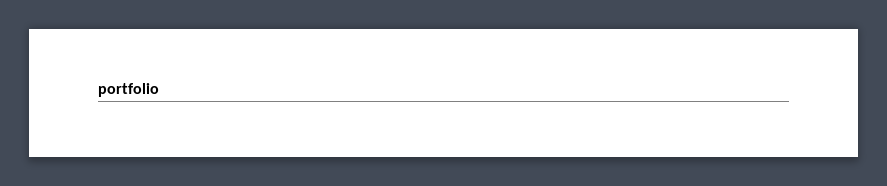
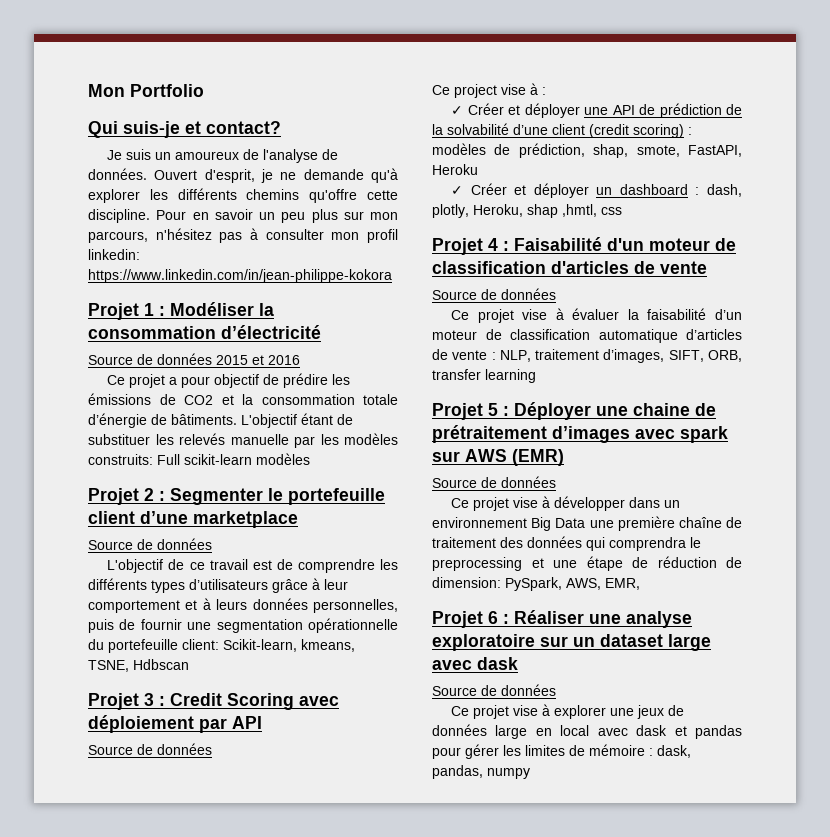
- portfolio
+ Mon Portfolio
+ Qui suis-je et contact?
+ Je suis un amoureux de l'analyse de données. Ouvert d'esprit, je ne demande qu'à explorer les différents chemins qu'offre cette discipline. Pour en savoir un peu plus sur mon parcours, n'hésitez pas à consulter mon profil linkedin: https://www.linkedin.com/in/jean-philippe-kokora
+ Projet 1 : Modéliser la consommation d’électricité
+ Source de données 2015 et 2016
+ Ce projet a pour objectif de prédire les émissions de CO2 et la consommation totale d’énergie de bâtiments. L'objectif étant de substituer les relevés manuelle par les modèles construits: Full scikit-learn modèles
+ Projet 2 : Segmenter le portefeuille client d’une marketplace
+ Source de données
+ L'objectif de ce travail est de comprendre les différents types d’utilisateurs grâce à leur comportement et à leurs données personnelles, puis de fournir une segmentation opérationnelle du portefeuille client: Scikit-learn, kmeans, TSNE, Hdbscan
+ Projet 3 : Credit Scoring avec déploiement par API
+ Source de données
+ Ce project vise à :
+ ✓ Créer et déployer une API de prédiction de la solvabilité d’une client (credit scoring) : modèles de prédiction, shap, smote, FastAPI, Heroku
+ ✓ Créer et déployer un dashboard : dash, plotly, Heroku, shap ,hmtl, css
+ Projet 4 : Faisabilité d'un moteur de classification d'articles de vente
+ Source de données
+ Ce projet vise à évaluer la faisabilité d’un moteur de classification automatique d’articles de vente : NLP, traitement d’images, SIFT, ORB, transfer learning
+ Projet 5 : Déployer une chaine de prétraitement d’images avec spark sur AWS (EMR)
+ Source de données
+ Ce projet vise à développer dans un environnement Big Data une première chaîne de traitement des données qui comprendra le preprocessing et une étape de réduction de dimension: PySpark, AWS, EMR,
+ Projet 6 : Réaliser une analyse exploratoire sur un dataset large avec dask
+ Source de données
+ Ce projet vise à explorer une jeux de données large en local avec dask et pandas pour gérer les limites de mémoire : dask, pandas, numpy

